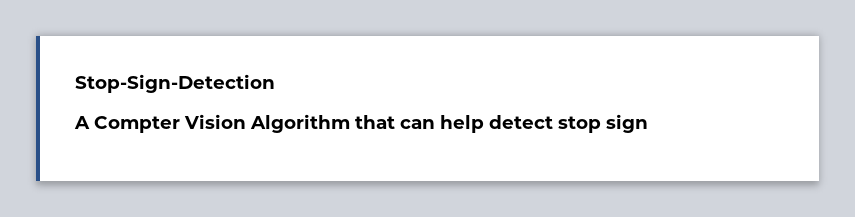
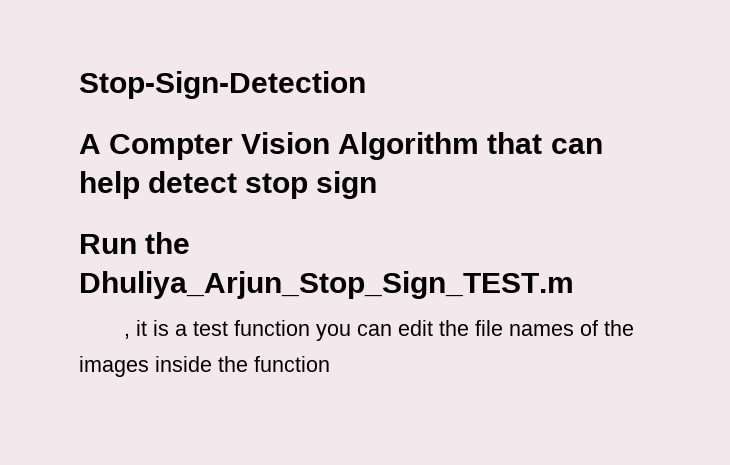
+ Run the Dhuliya_Arjun_Stop_Sign_TEST.m
+ , it is a test function you can edit the file names of the images inside the function

